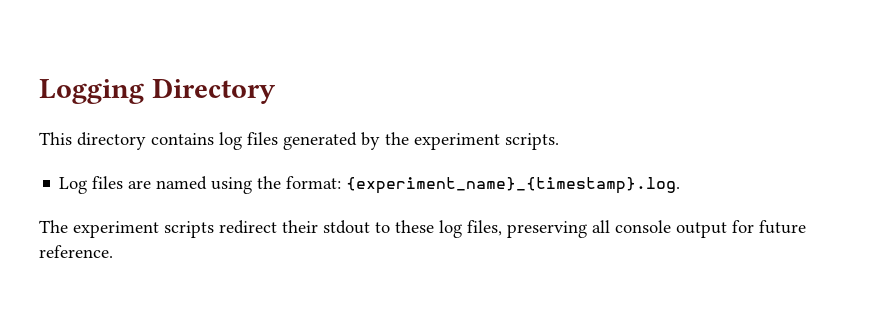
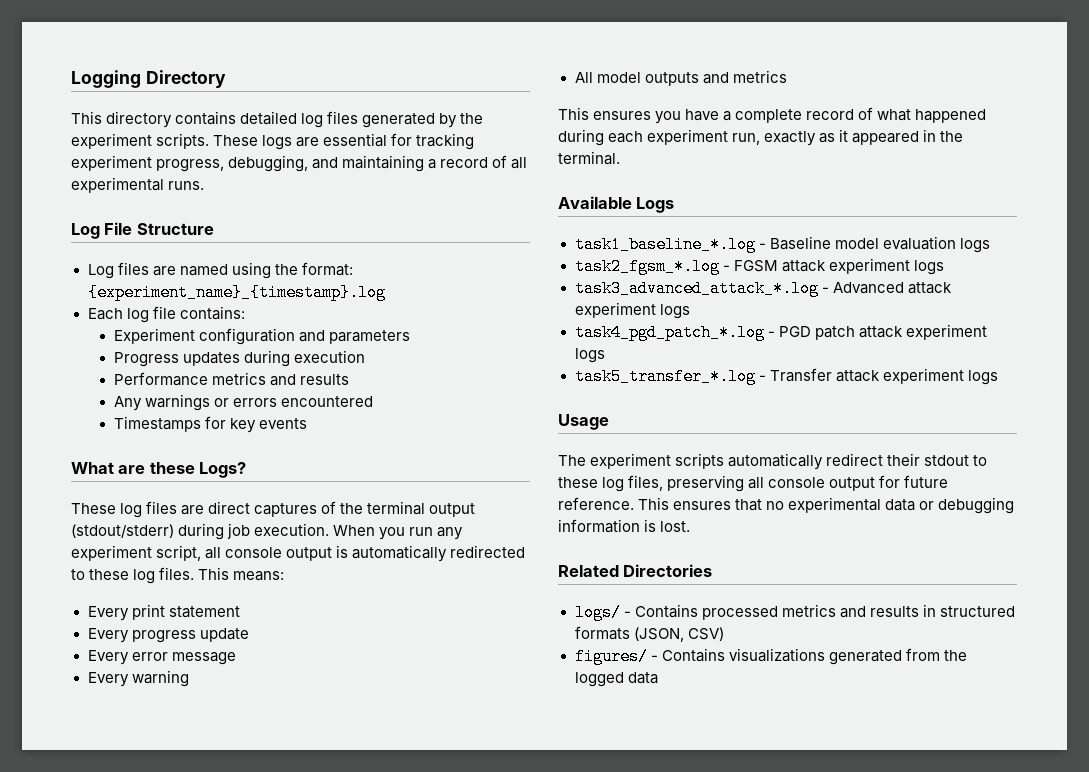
- This directory contains log files generated by the experiment scripts.
+ This directory contains detailed log files generated by the experiment scripts. These logs are essential for tracking experiment progress, debugging, and maintaining a record of all experimental runs.
+ Log File Structure
- Log files are named using the format: {experiment_name}_{timestamp}.log.
+ Log files are named using the format: {experiment_name}_{timestamp}.log
+ Each log file contains:
+ Experiment configuration and parameters
+ Progress updates during execution
+ Performance metrics and results
+ Any warnings or errors encountered
+ Timestamps for key events
+ What are these Logs?
+ These log files are direct captures of the terminal output (stdout/stderr) during job execution. When you run any experiment script, all console output is automatically redirected to these log files. This means:
+ Every print statement
+ Every progress update
+ Every error message
+ Every warning
+ All model outputs and metrics
+ This ensures you have a complete record of what happened during each experiment run, exactly as it appeared in the terminal.
+ Available Logs
+ task1_baseline_*.log - Baseline model evaluation logs
+ task2_fgsm_*.log - FGSM attack experiment logs
+ task3_advanced_attack_*.log - Advanced attack experiment logs
+ task4_pgd_patch_*.log - PGD patch attack experiment logs
+ task5_transfer_*.log - Transfer attack experiment logs
+ Usage
- The experiment scripts redirect their stdout to these log files, preserving all console output for future reference.
+ The experiment scripts automatically redirect their stdout to these log files, preserving all console output for future reference.
+ This ensures that no experimental data or debugging information is lost.
+ Related Directories
+ logs/ - Contains processed metrics and results in structured formats (JSON, CSV)
+ figures/ - Contains visualizations generated from the logged data

